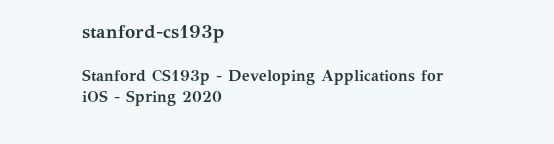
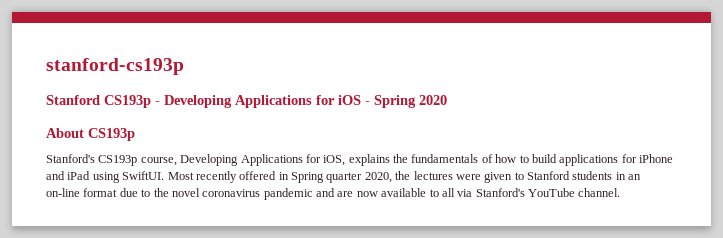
+ About CS193p
+ Stanford's CS193p course, Developing Applications for iOS, explains the fundamentals of how to build applications for iPhone and iPad using SwiftUI. Most recently offered in Spring quarter 2020, the lectures were given to Stanford students in an on-line format due to the novel coronavirus pandemic and are now available to all via Stanford's YouTube channel.

